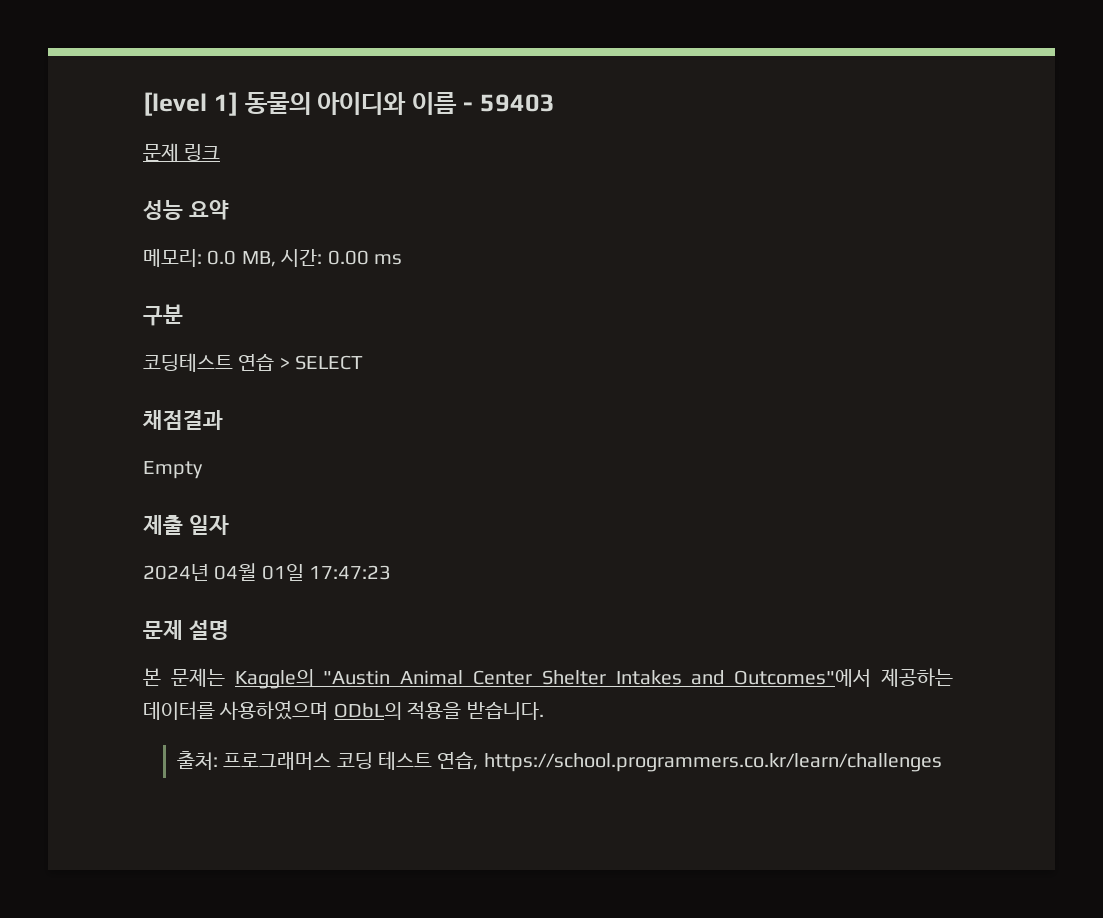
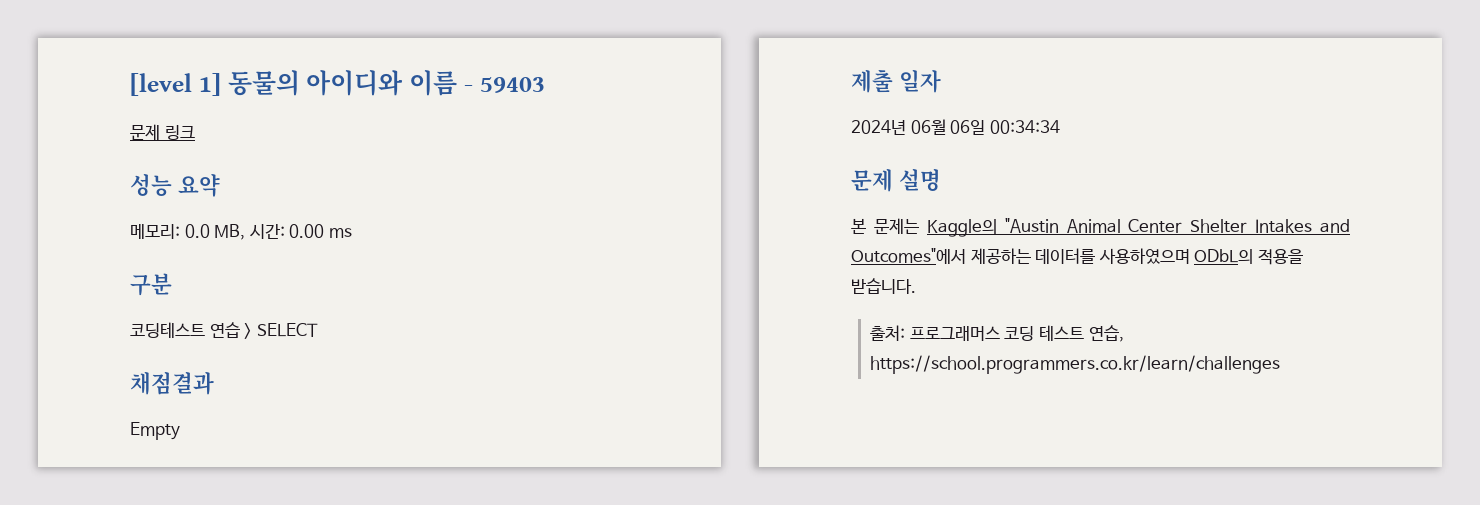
- 2024년 04월 01일 17:47:23
+ 2024년 06월 06일 00:34:34

